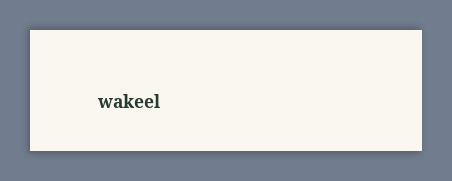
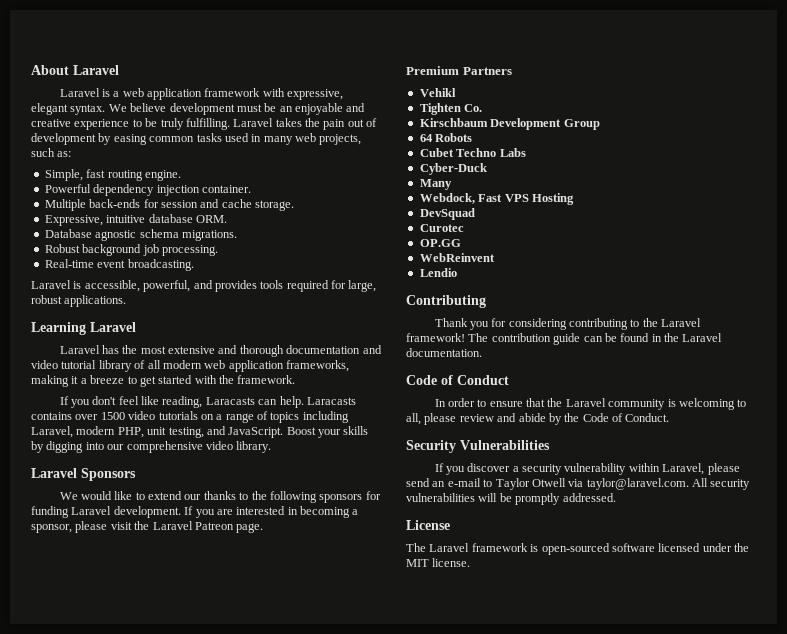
- wakeel
+ About Laravel
+ Laravel is a web application framework with expressive, elegant syntax. We believe development must be an enjoyable and creative experience to be truly fulfilling. Laravel takes the pain out of development by easing common tasks used in many web projects, such as:
+ Simple, fast routing engine.
+ Powerful dependency injection container.
+ Multiple back-ends for session and cache storage.
+ Expressive, intuitive database ORM.
+ Database agnostic schema migrations.
+ Robust background job processing.
+ Real-time event broadcasting.
+ Laravel is accessible, powerful, and provides tools required for large, robust applications.
+ Learning Laravel
+ Laravel has the most extensive and thorough documentation and video tutorial library of all modern web application frameworks, making it a breeze to get started with the framework.
+ If you don't feel like reading, Laracasts can help. Laracasts contains over 1500 video tutorials on a range of topics including Laravel, modern PHP, unit testing, and JavaScript. Boost your skills by digging into our comprehensive video library.
+ Laravel Sponsors
+ We would like to extend our thanks to the following sponsors for funding Laravel development. If you are interested in becoming a sponsor, please visit the Laravel Patreon page.
+ Premium Partners
+ Vehikl
+ Tighten Co.
+ Kirschbaum Development Group
+ 64 Robots
+ Cubet Techno Labs
+ Cyber-Duck
+ Many
+ Webdock, Fast VPS Hosting
+ DevSquad
+ Curotec
+ OP.GG
+ WebReinvent
+ Lendio
+ Contributing
+ Thank you for considering contributing to the Laravel framework! The contribution guide can be found in the Laravel documentation.
+ Code of Conduct
+ In order to ensure that the Laravel community is welcoming to all, please review and abide by the Code of Conduct.
+ Security Vulnerabilities
+ If you discover a security vulnerability within Laravel, please send an e-mail to Taylor Otwell via taylor@laravel.com. All security vulnerabilities will be promptly addressed.
+ License
+ The Laravel framework is open-sourced software licensed under the MIT license.

